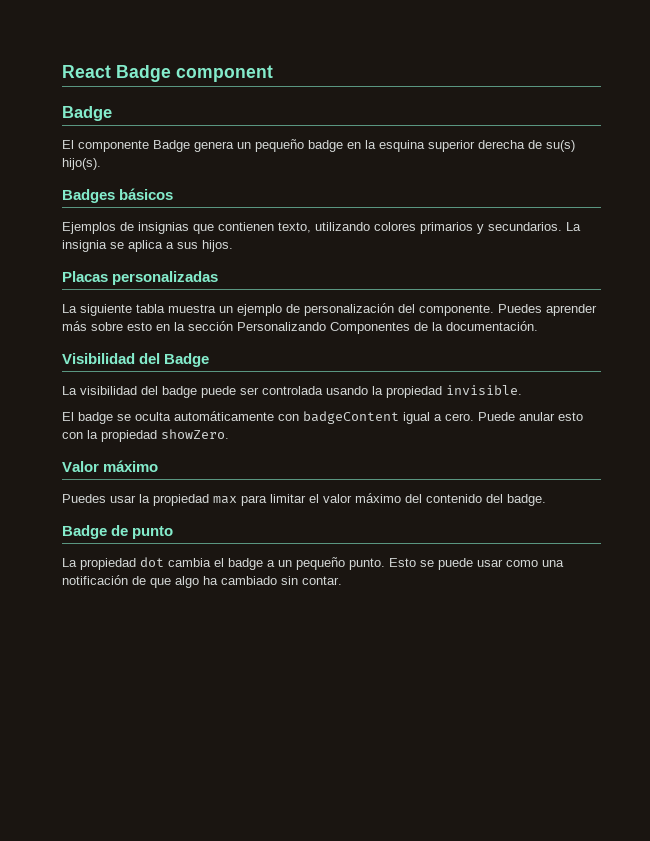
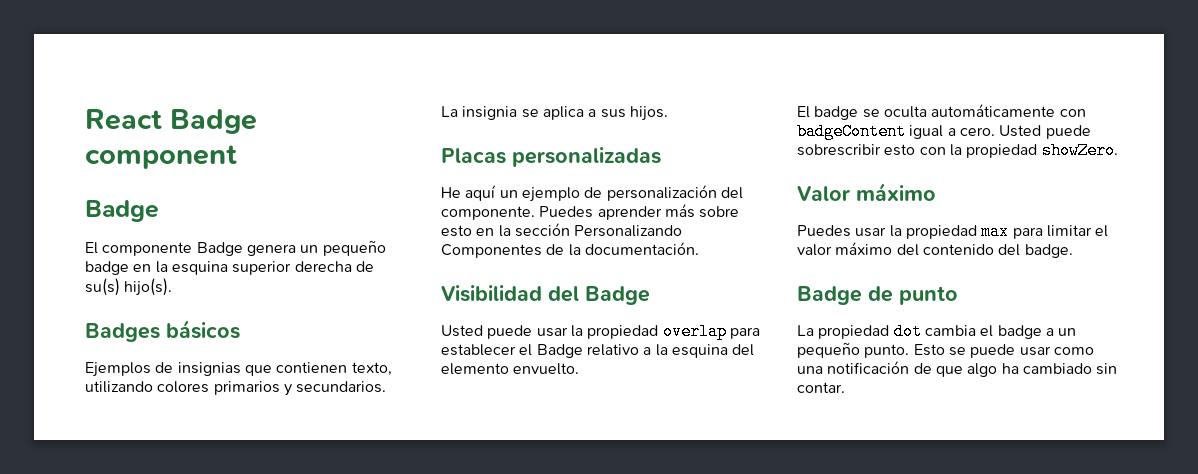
- La siguiente tabla muestra un ejemplo de personalización del componente.
+ He aquí un ejemplo de personalización del componente.
- La visibilidad del badge puede ser controlada usando la propiedad invisible.
+ Usted puede usar la propiedad overlap para establecer el Badge relativo a la esquina del elemento envuelto.
- Puede anular esto con la propiedad showZero.
+ Usted puede sobrescribir esto con la propiedad showZero.

